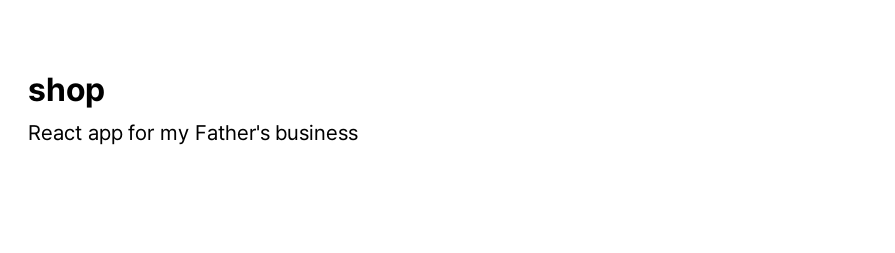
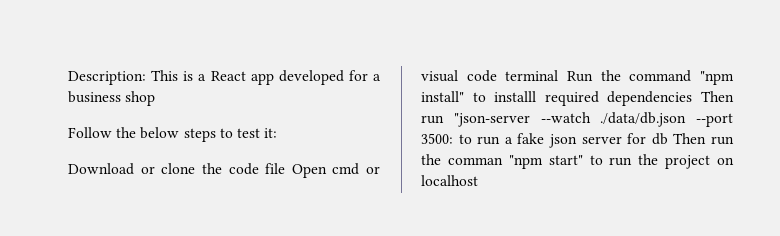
- shop
- React app for my Father's business
+ Description: This is a React app developed for a business shop
+ Follow the below steps to test it:
+ Download or clone the code file Open cmd or visual code terminal Run the command "npm install" to installl required dependencies Then run "json-server --watch ./data/db.json --port 3500: to run a fake json server for db Then run the comman "npm start" to run the project on localhost

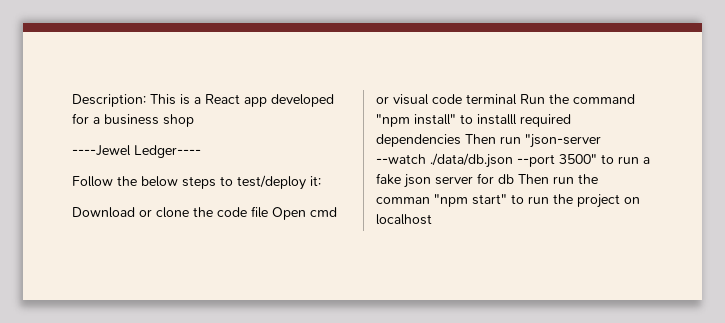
+ ----Jewel Ledger----
- Follow the below steps to test it:
+ Follow the below steps to test/deploy it:
- Download or clone the code file Open cmd or visual code terminal Run the command "npm install" to installl required dependencies Then run "json-server --watch ./data/db.json --port 3500: to run a fake json server for db Then run the comman "npm start" to run the project on localhost
+ Download or clone the code file Open cmd or visual code terminal Run the command "npm install" to installl required dependencies Then run "json-server --watch ./data/db.json --port 3500" to run a fake json server for db Then run the comman "npm start" to run the project on localhost

